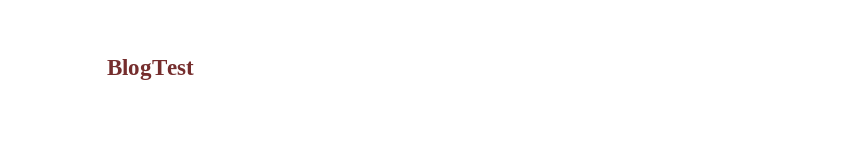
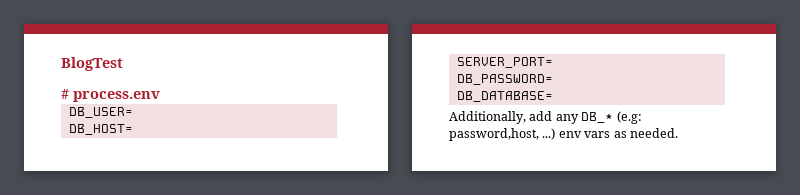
+ # process.env
+ DB_USER=
+ DB_HOST=
+ SERVER_PORT=
+ DB_PASSWORD=
+ DB_DATABASE=
+ Additionally, add any DB_* (e.g: password,host, ...) env vars as needed.

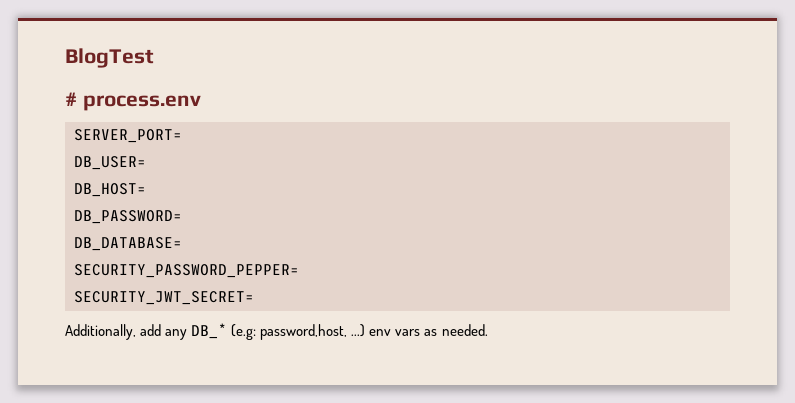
+ SERVER_PORT=
- SERVER_PORT=
+ SECURITY_PASSWORD_PEPPER=
+ SECURITY_JWT_SECRET=

